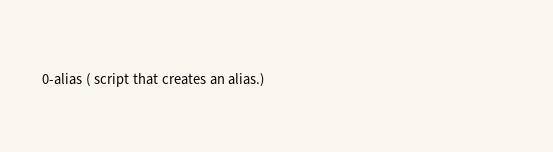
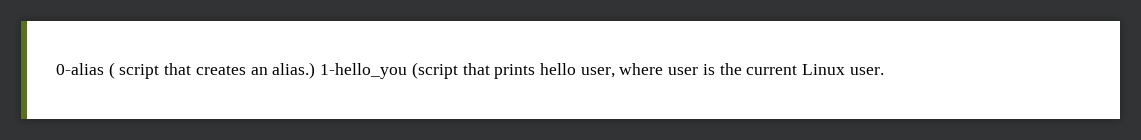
+ 1-hello_you (script that prints hello user, where user is the current Linux user.

